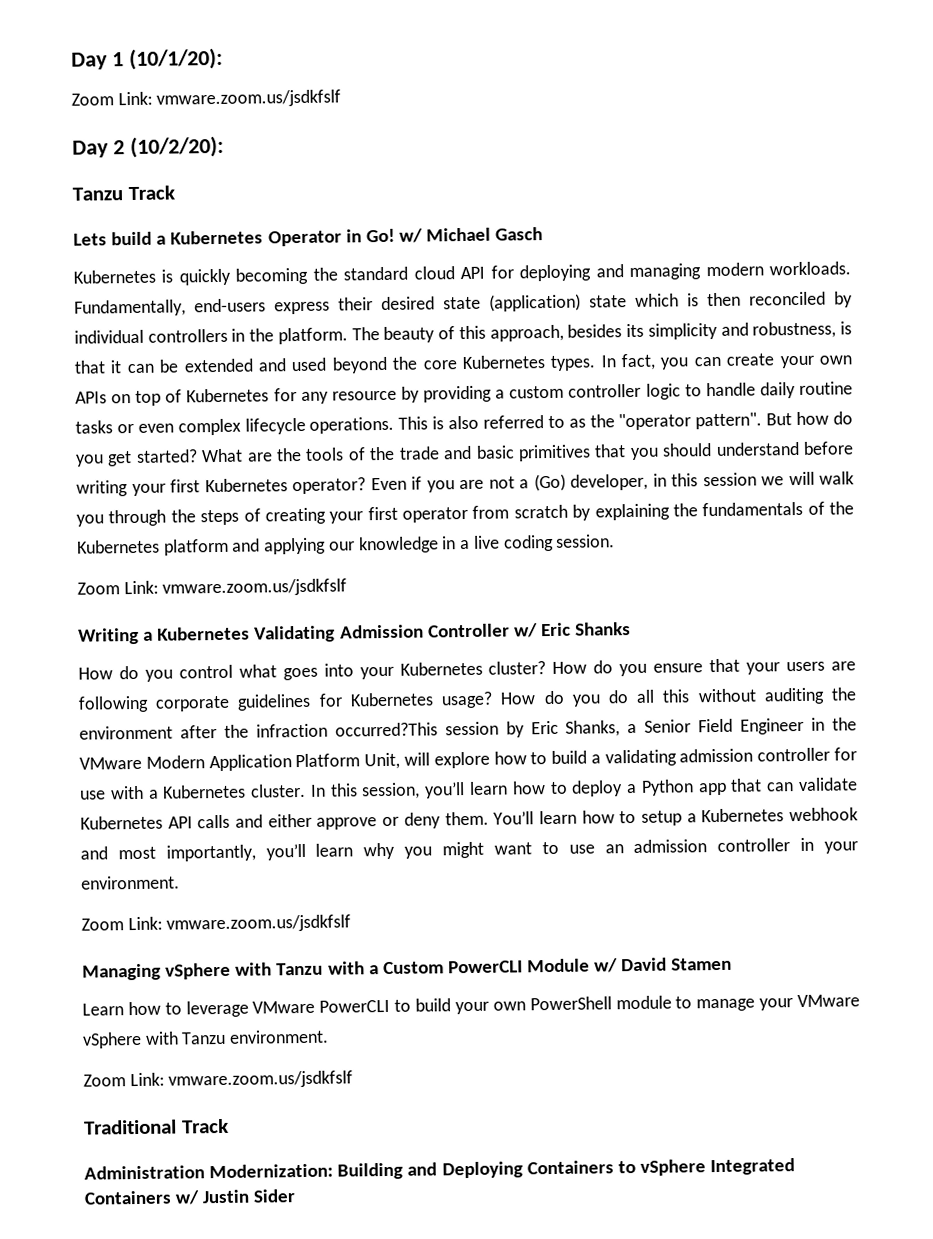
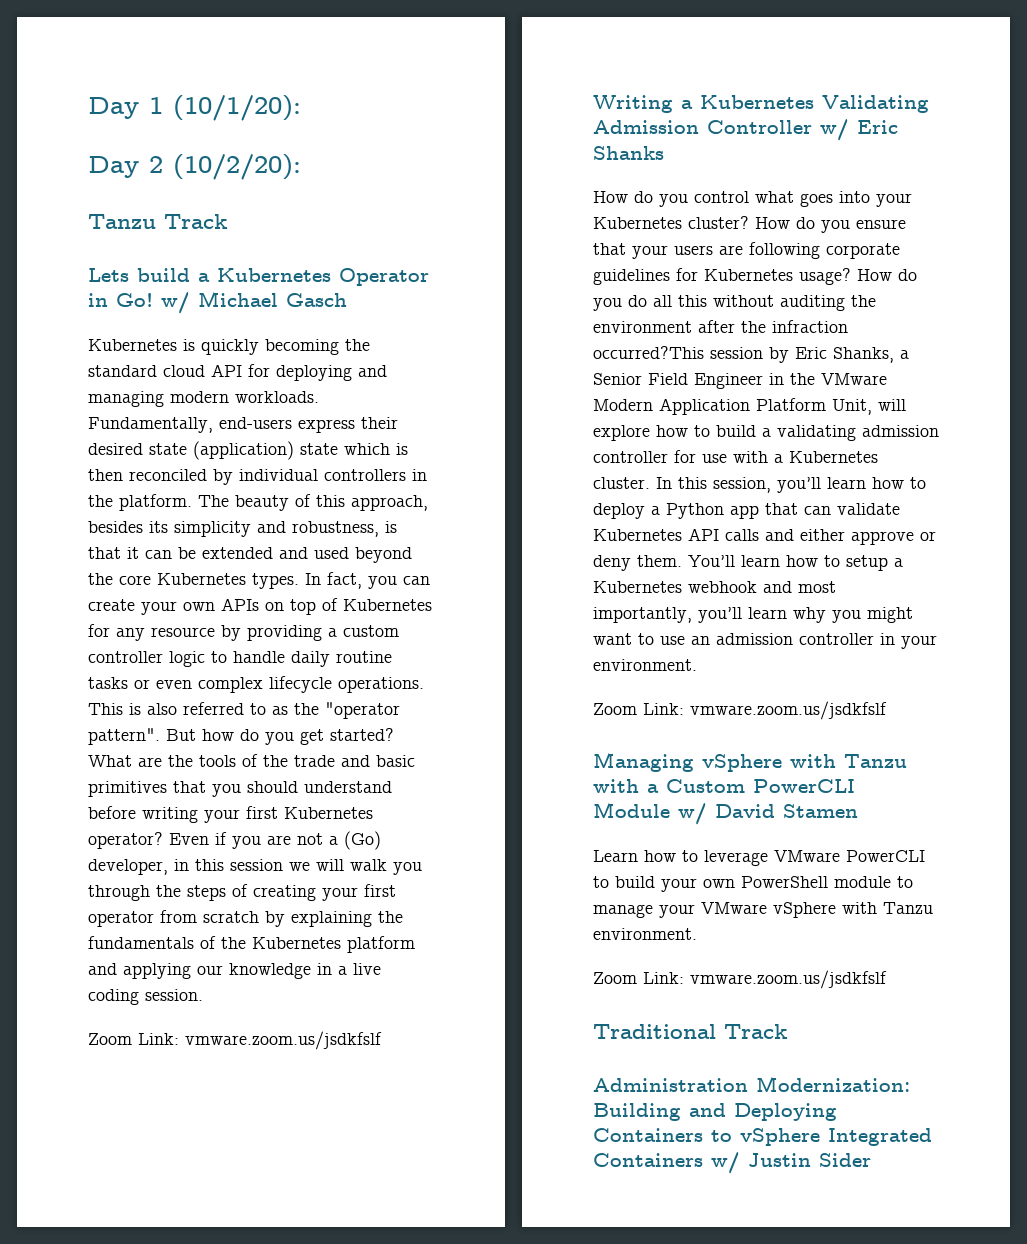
  Day 1 (10/1/20):
- Zoom Link: vmware.zoom.us/jsdkfslf

